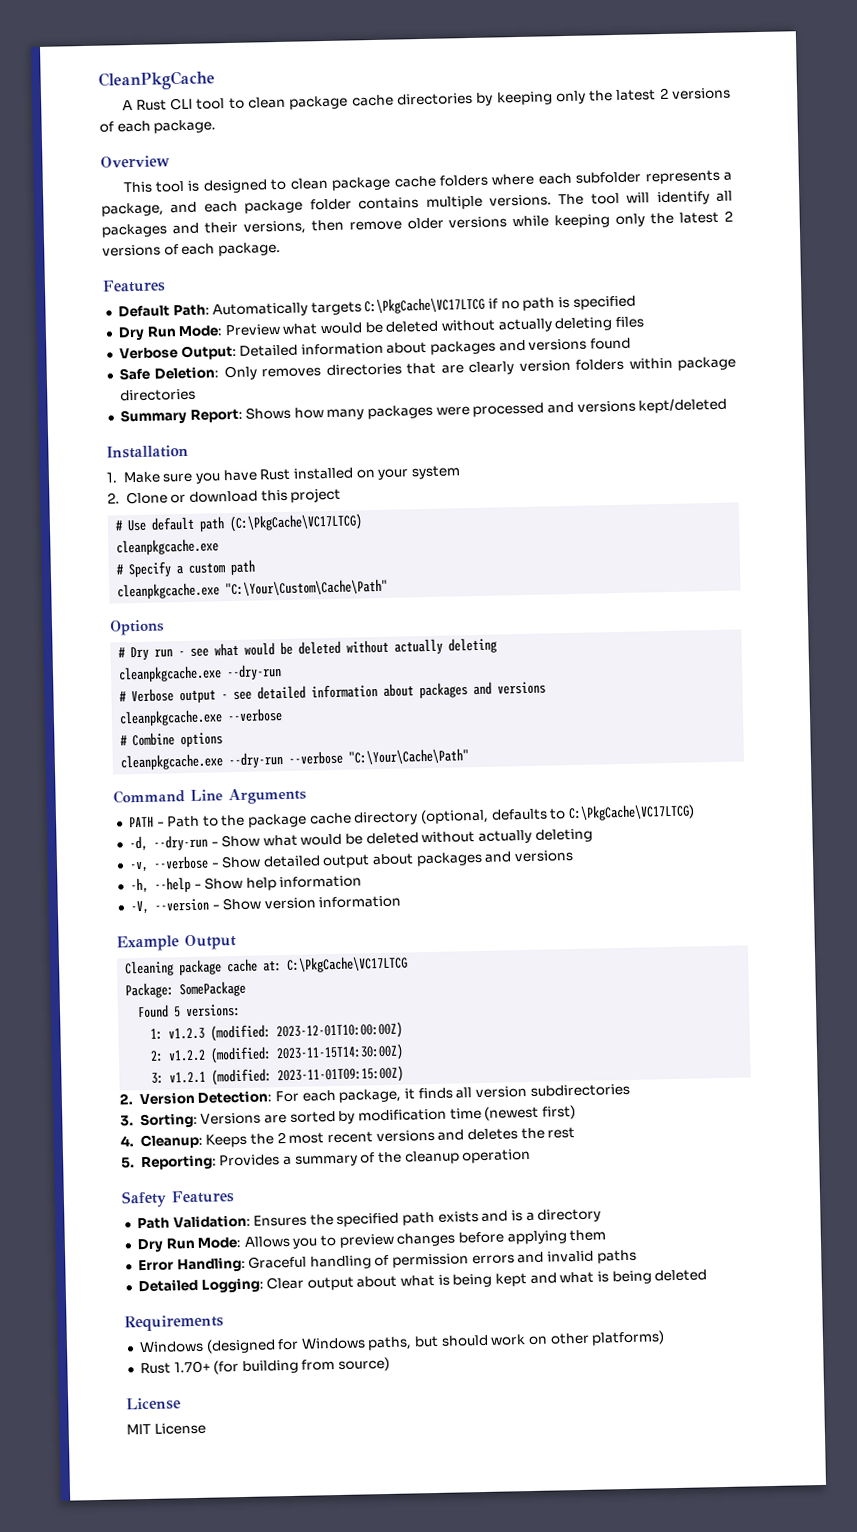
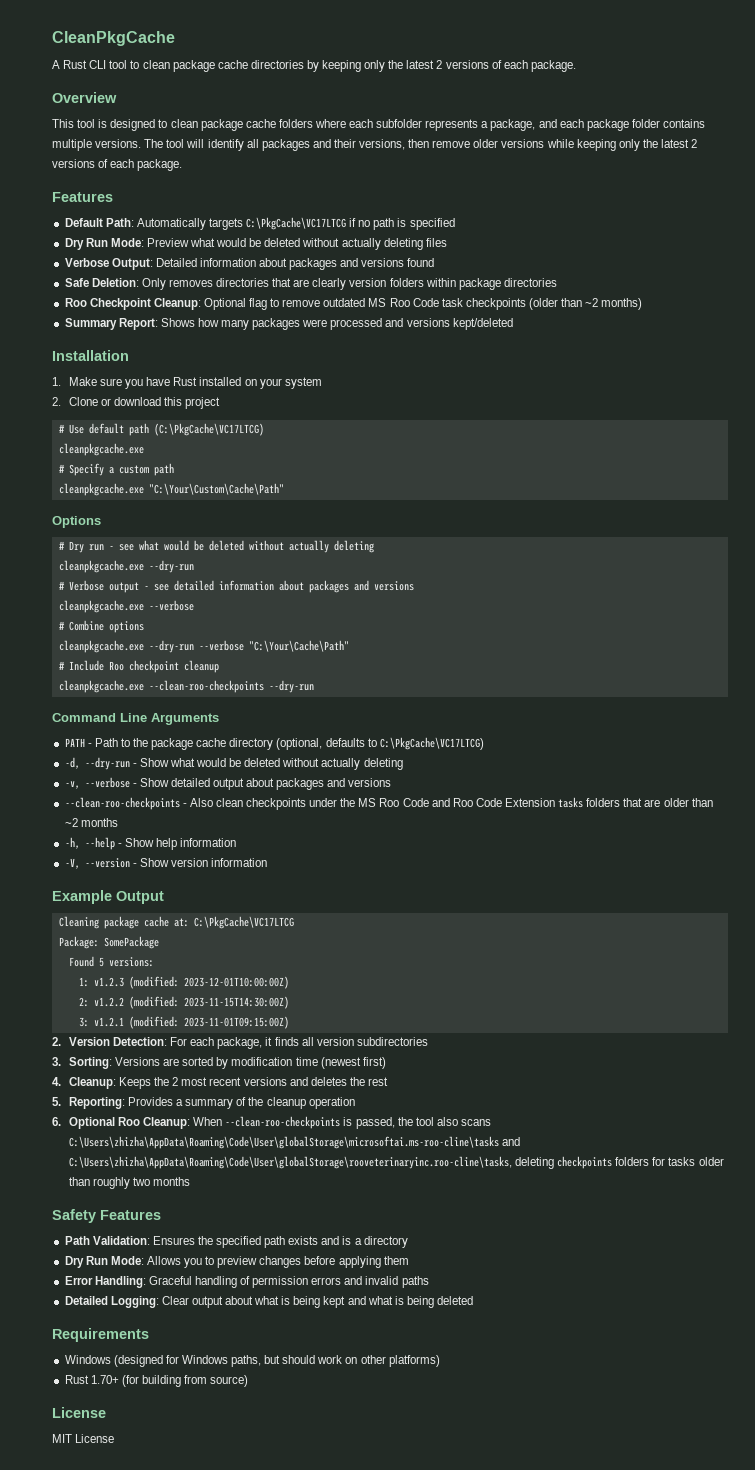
+ Roo Checkpoint Cleanup: Optional flag to remove outdated MS Roo Code task checkpoints (older than ~2 months)
+ # Include Roo checkpoint cleanup
+ cleanpkgcache.exe --clean-roo-checkpoints --dry-run
+ --clean-roo-checkpoints - Also clean checkpoints under the MS Roo Code and Roo Code Extension tasks folders that are older than ~2 months
+ 6. Optional Roo Cleanup: When --clean-roo-checkpoints is passed, the tool also scans C:\Users\zhizha\AppData\Roaming\Code\User\globalStorage\microsoftai.ms-roo-cline\tasks and C:\Users\zhizha\AppData\Roaming\Code\User\globalStorage\rooveterinaryinc.roo-cline\tasks, deleting checkpoints folders for tasks older than roughly two months

